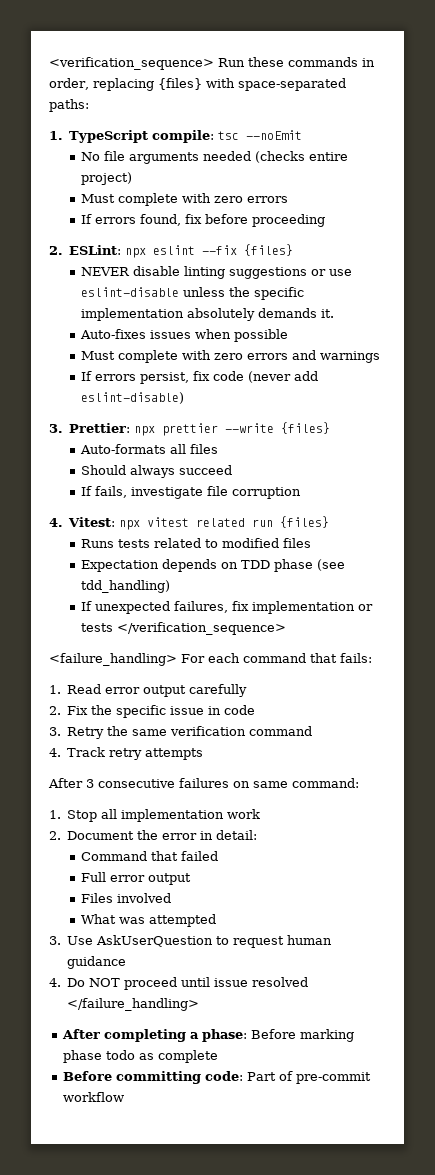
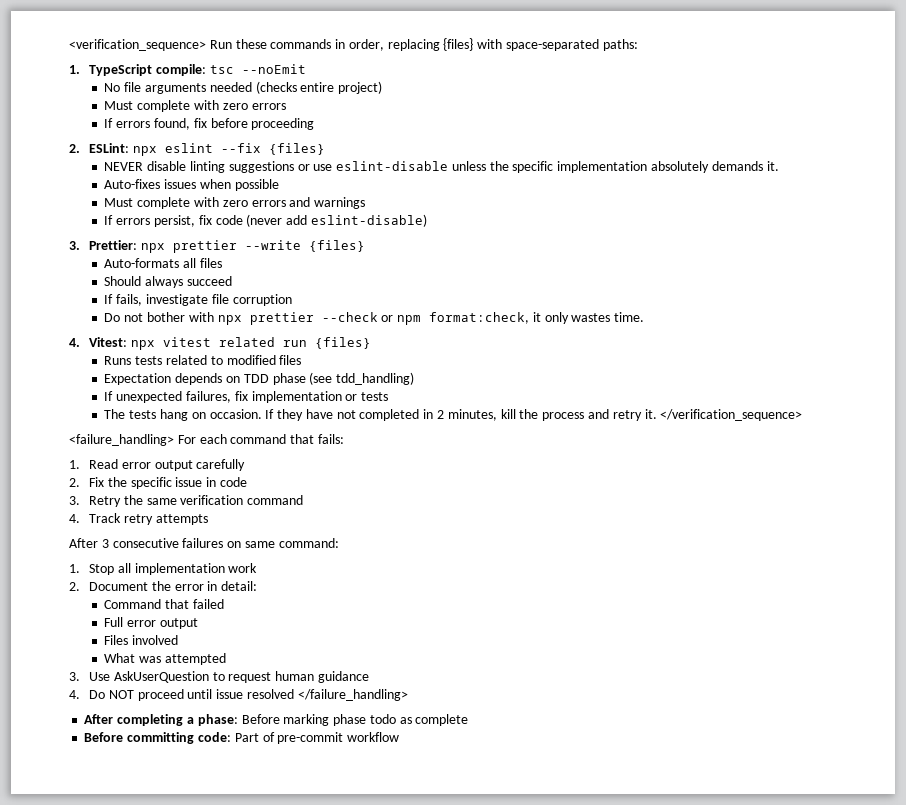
+ Do not bother with npx prettier --check or npm format:check, it only wastes time.
- If unexpected failures, fix implementation or tests </verification_sequence>
+ If unexpected failures, fix implementation or tests
+ The tests hang on occasion. If they have not completed in 2 minutes, kill the process and retry it. </verification_sequence>

